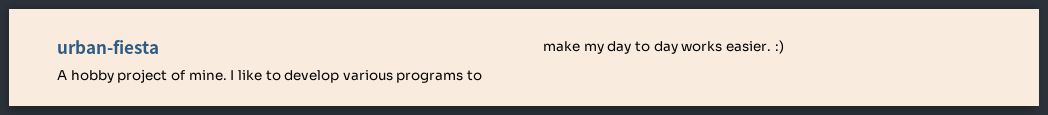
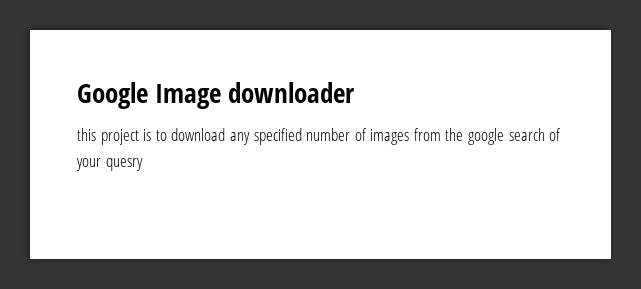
- urban-fiesta
- A hobby project of mine. I like to develop various programs to make my day to day works easier. :)
+ Google Image downloader
+ this project is to download any specified number of images from the google search of your quesry

